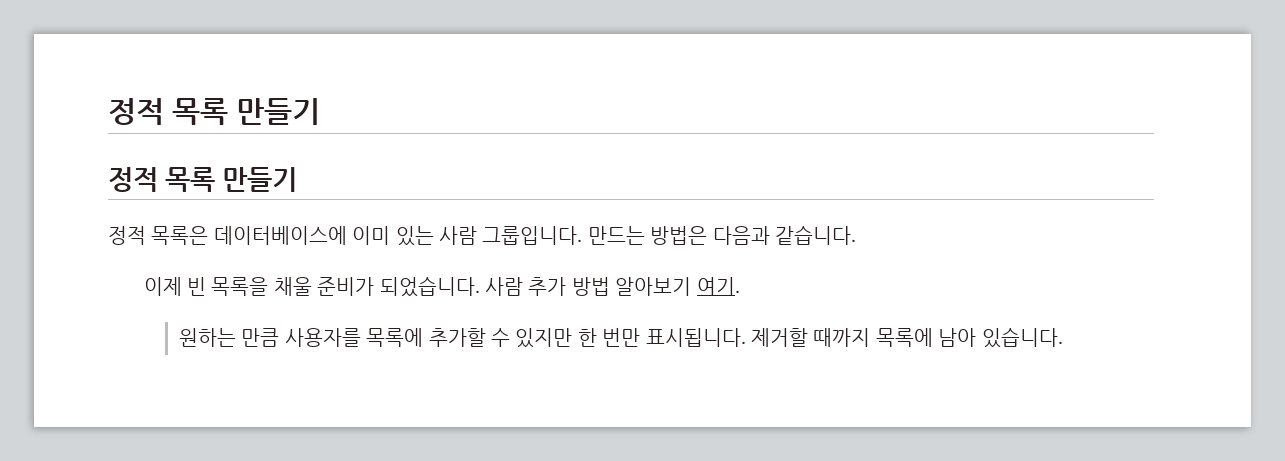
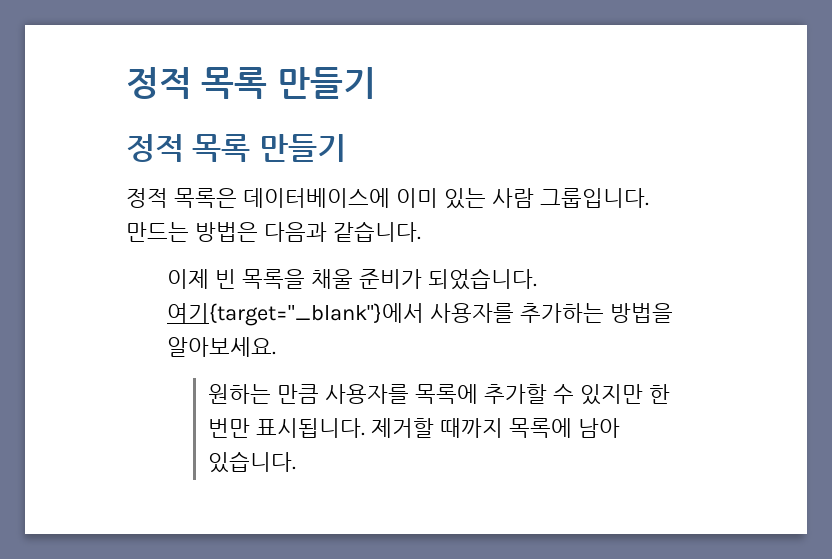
- 사람 추가 방법 알아보기 여기.
+ 여기{target="_blank"}에서 사용자를 추가하는 방법을 알아보세요.

